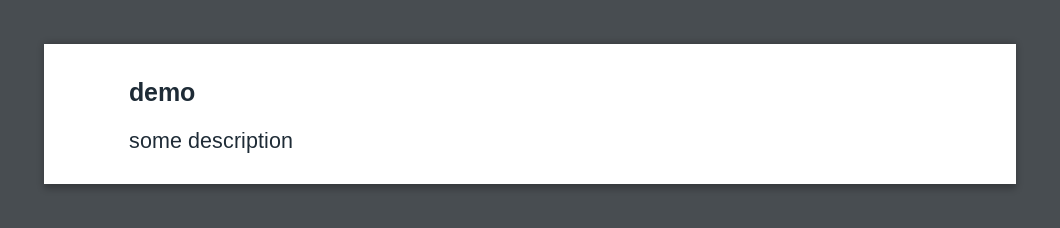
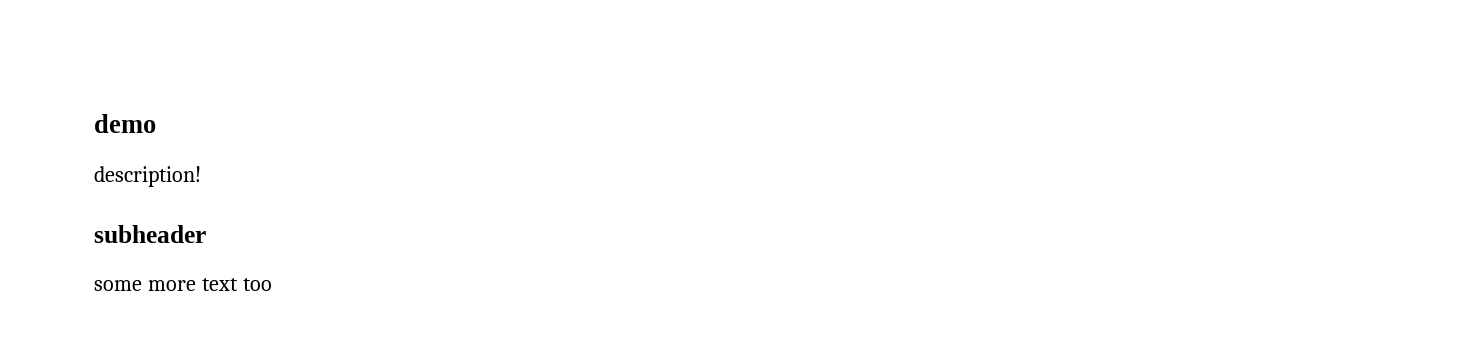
+ description!
+ subheader
- some description
+ some more text too

